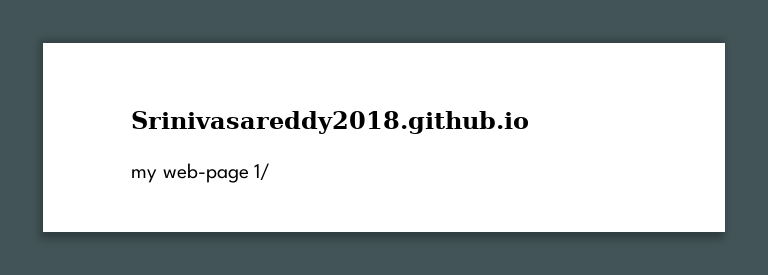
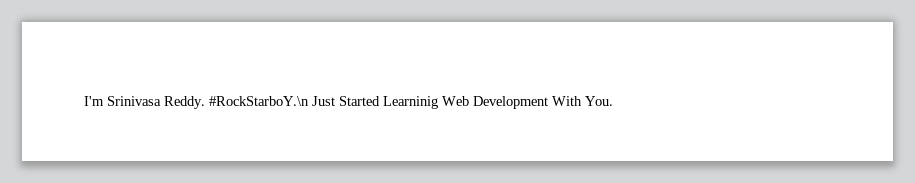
- Srinivasareddy2018.github.io
- my web-page 1/
+ I'm Srinivasa Reddy. #RockStarboY.\n Just Started Learninig Web Development With You.

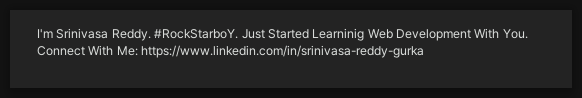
- #RockStarboY.\n Just Started Learninig Web Development With You.
+ #RockStarboY. Just Started Learninig Web Development With You. Connect With Me: https://www.linkedin.com/in/srinivasa-reddy-gurka

